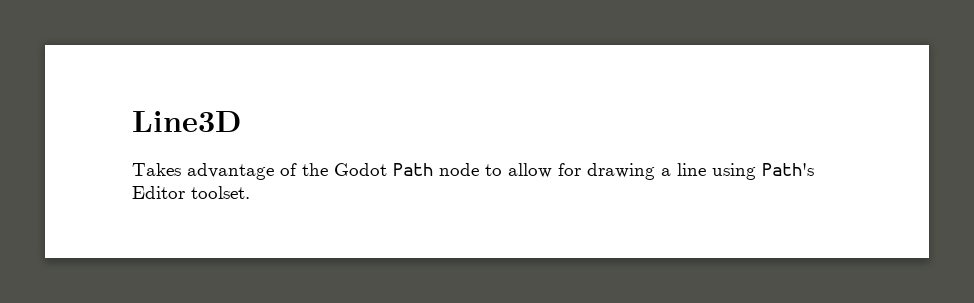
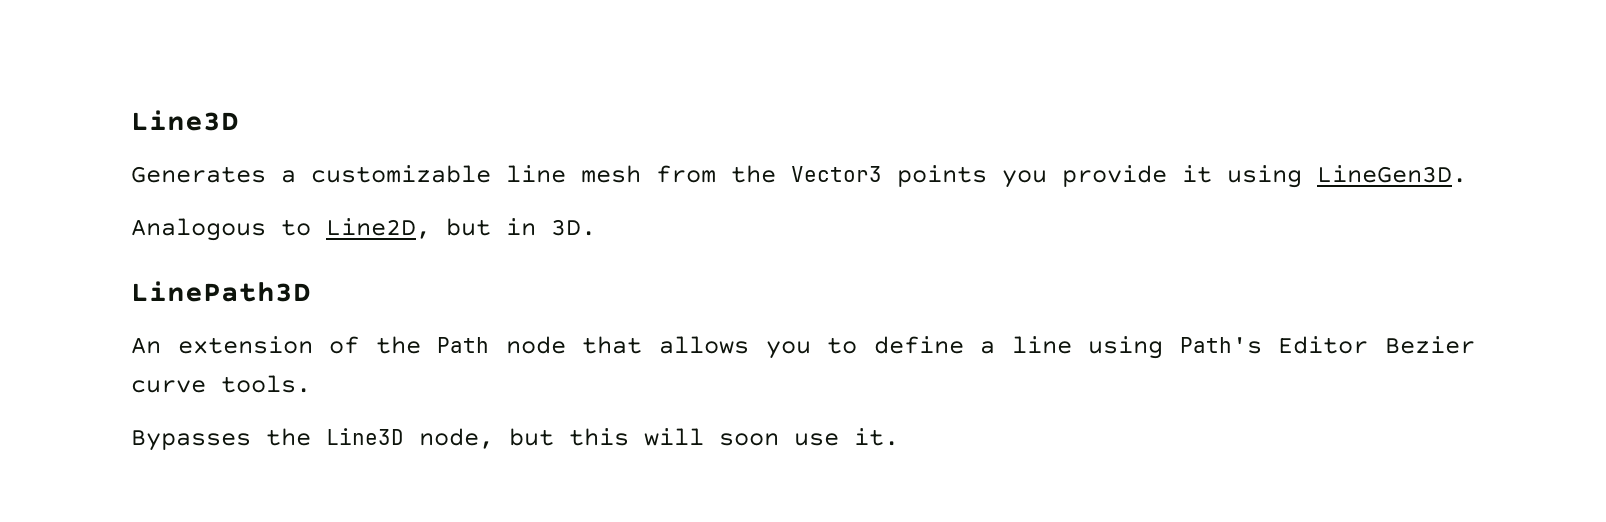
- Takes advantage of the Godot Path node to allow for drawing a line using Path's Editor toolset.
+ Generates a customizable line mesh from the Vector3 points you provide it using LineGen3D.
+ Analogous to Line2D, but in 3D.
+ LinePath3D
+ An extension of the Path node that allows you to define a line using Path's Editor Bezier curve tools.
+ Bypasses the Line3D node, but this will soon use it.

